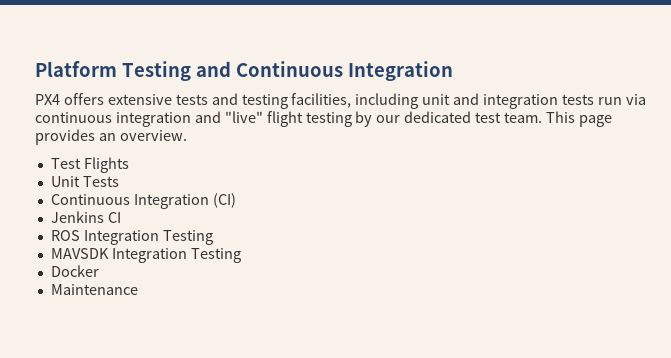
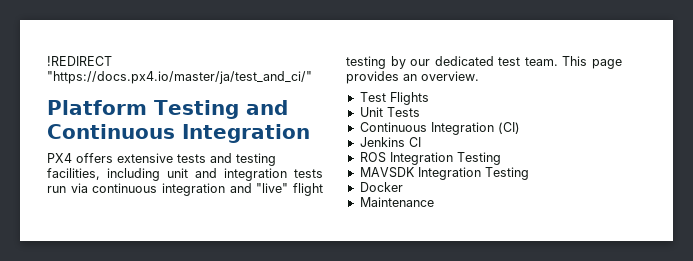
+ !REDIRECT "https://docs.px4.io/master/ja/test_and_ci/"

